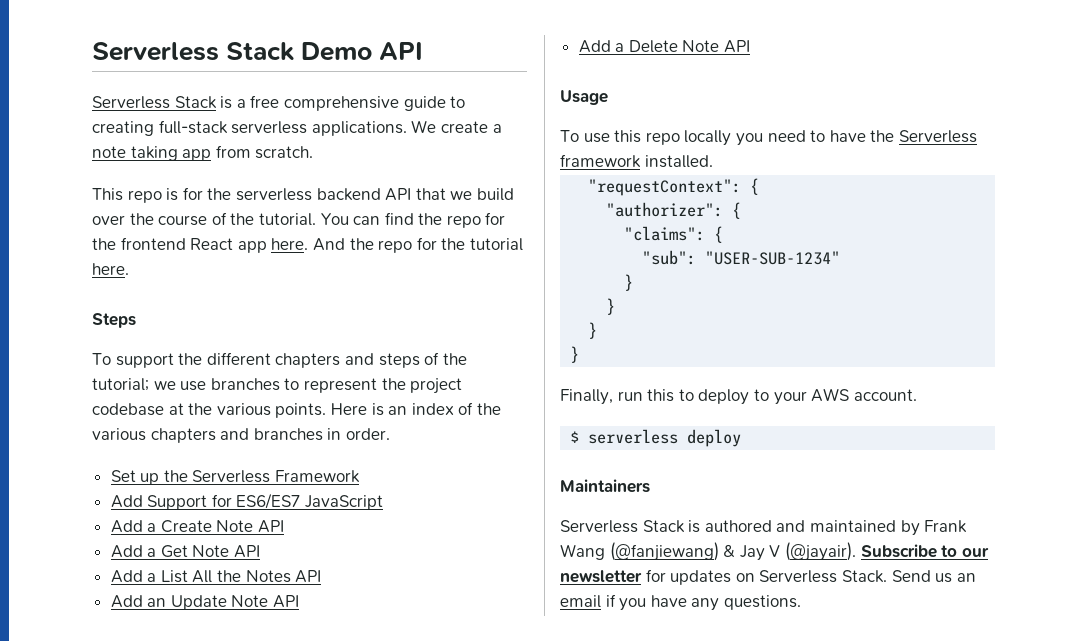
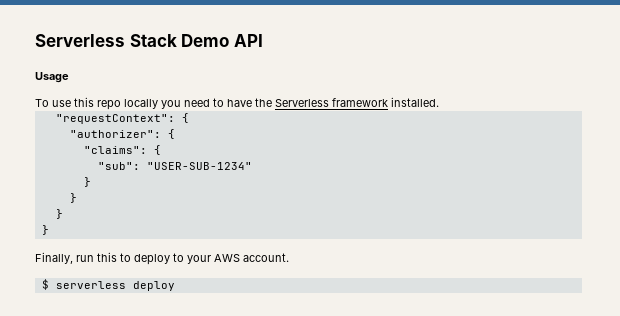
- Serverless Stack is a free comprehensive guide to creating full-stack serverless applications. We create a note taking app from scratch.
- This repo is for the serverless backend API that we build over the course of the tutorial. You can find the repo for the frontend React app here. And the repo for the tutorial here.
- Steps
- To support the different chapters and steps of the tutorial; we use branches to represent the project codebase at the various points. Here is an index of the various chapters and branches in order.
- Set up the Serverless Framework
- Add Support for ES6/ES7 JavaScript
- Add a Create Note API
- Add a Get Note API
- Add a List All the Notes API
- Add an Update Note API
- Add a Delete Note API
- Maintainers
- Serverless Stack is authored and maintained by Frank Wang (@fanjiewang) & Jay V (@jayair). Subscribe to our newsletter for updates on Serverless Stack. Send us an email if you have any questions.

